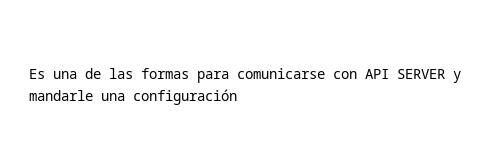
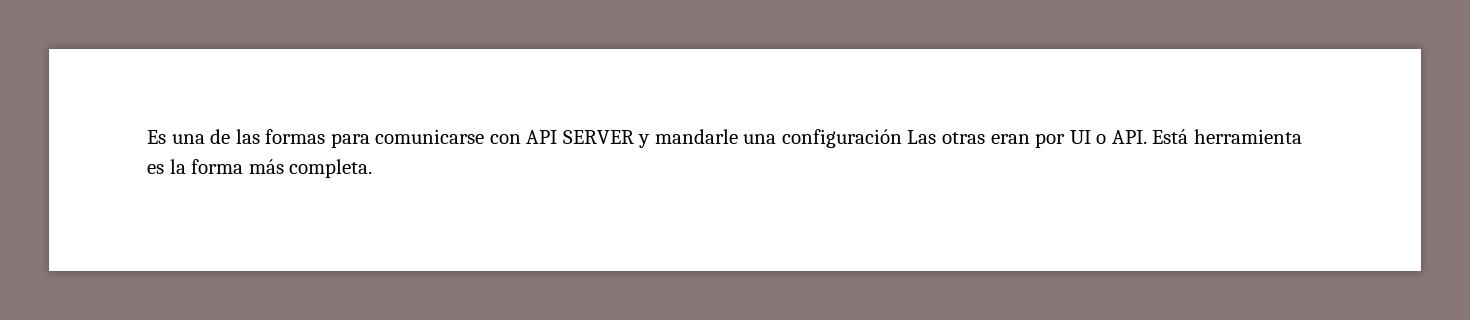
- Es una de las formas para comunicarse con API SERVER y mandarle una configuración
+ Es una de las formas para comunicarse con API SERVER y mandarle una configuración Las otras eran por UI o API. Está herramienta es la forma más completa.

